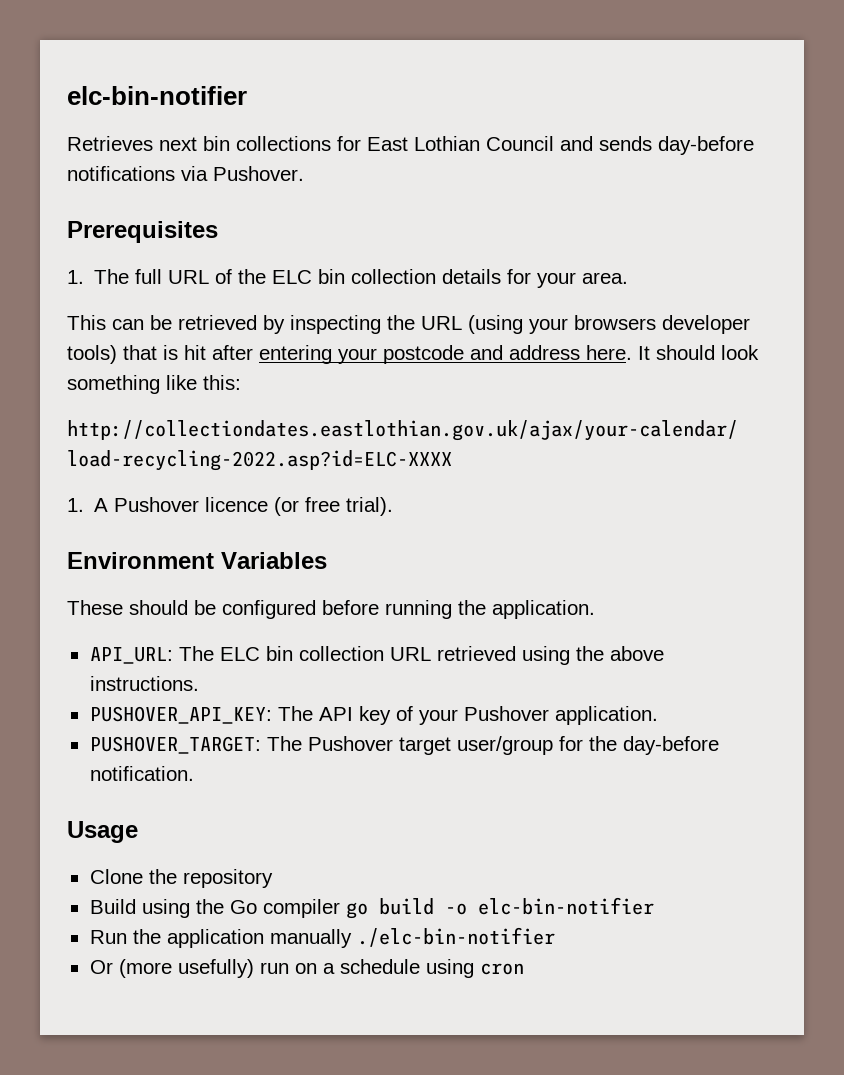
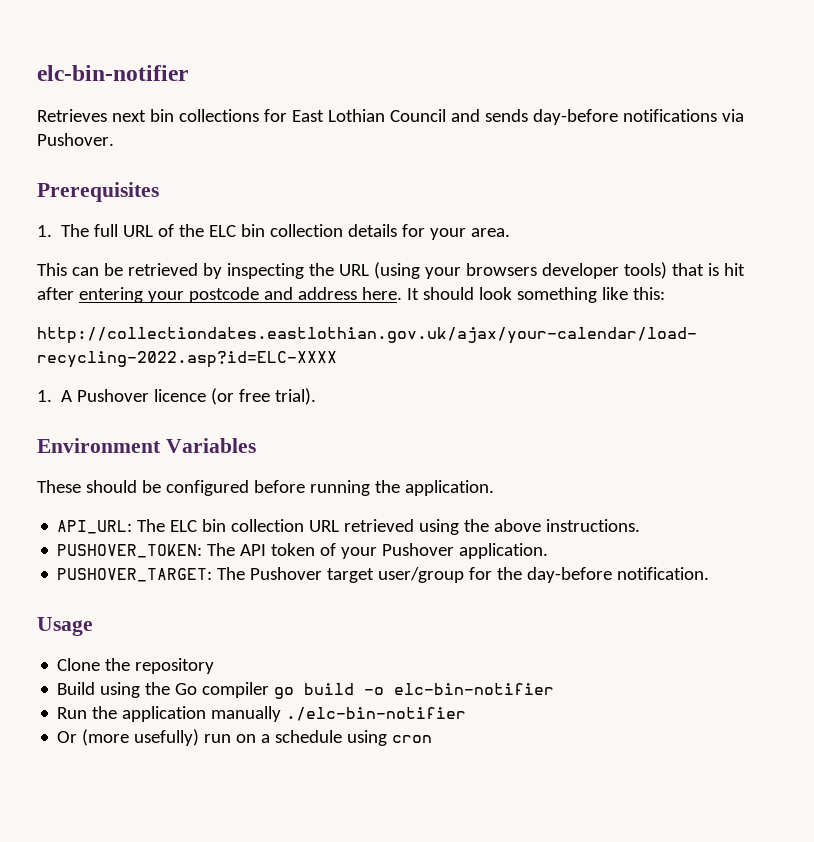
- PUSHOVER_API_KEY: The API key of your Pushover application.
+ PUSHOVER_TOKEN: The API token of your Pushover application.

